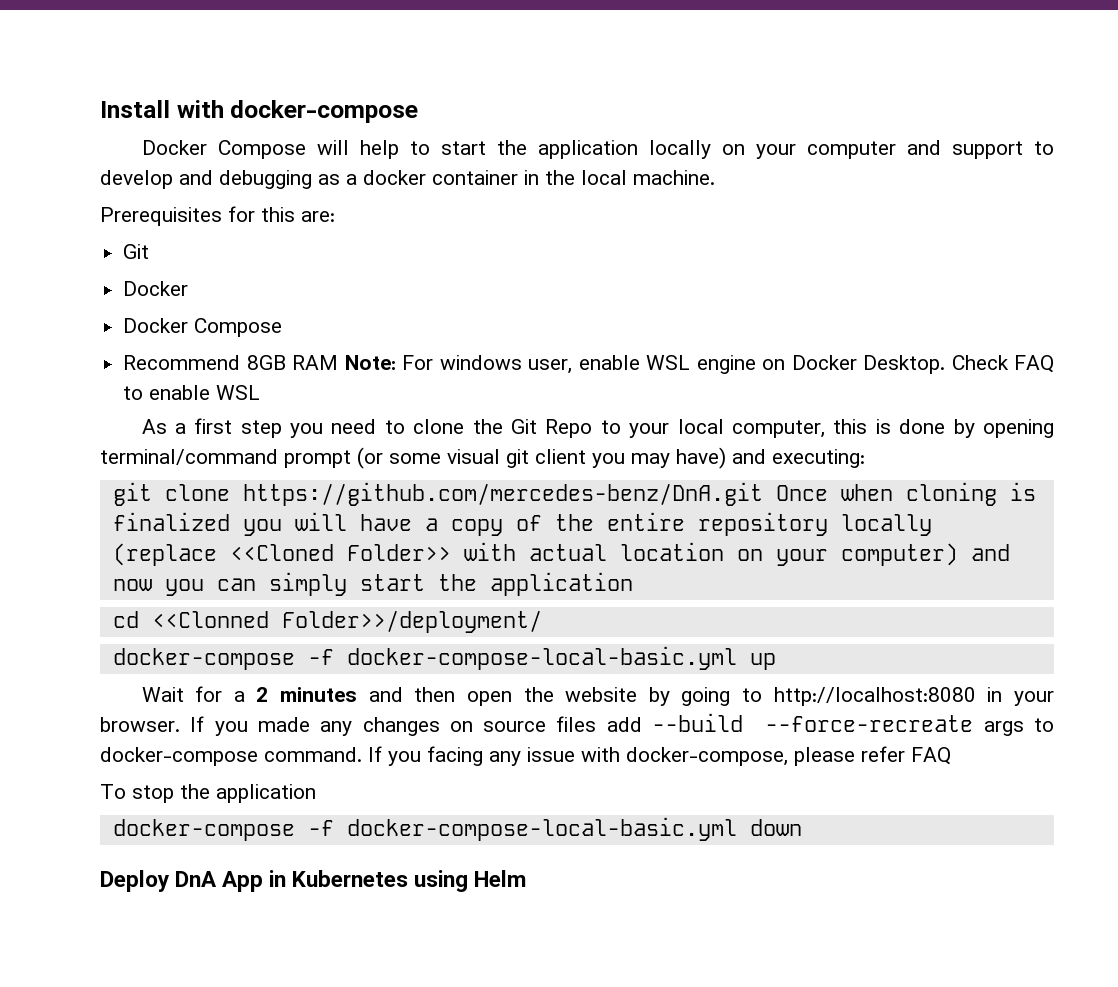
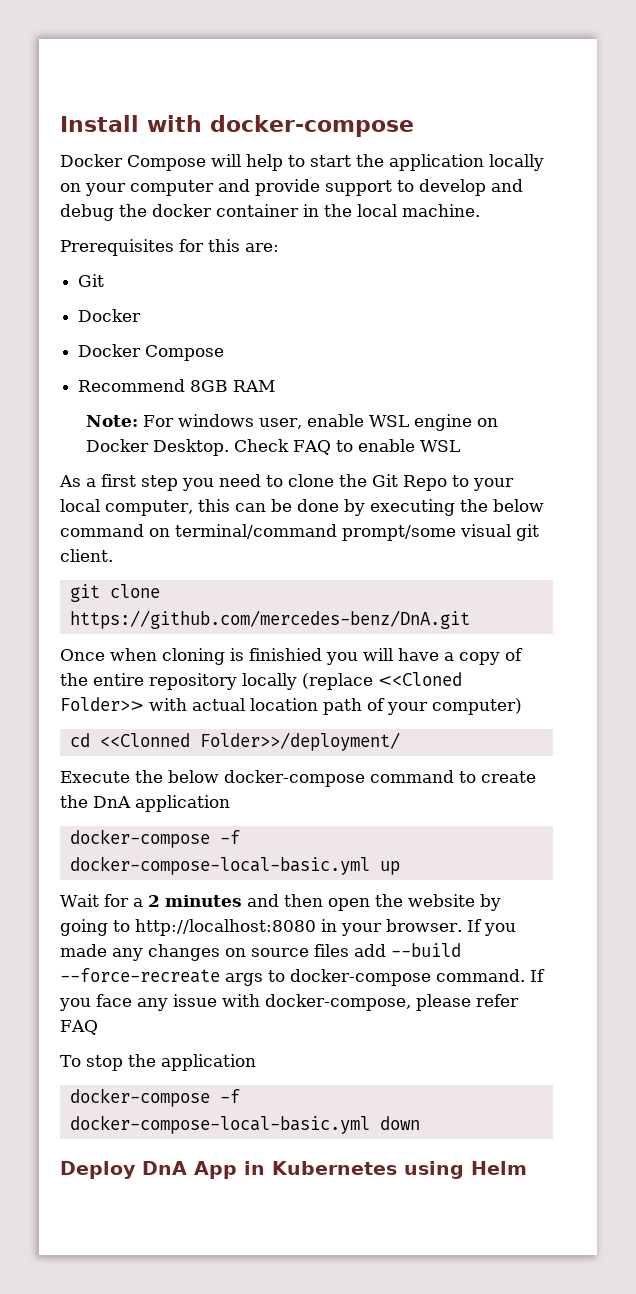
- Docker Compose will help to start the application locally on your computer and support to develop and debugging as a docker container in the local machine.
+ Docker Compose will help to start the application locally on your computer and provide support to develop and debug the docker container in the local machine.
- Recommend 8GB RAM Note: For windows user, enable WSL engine on Docker Desktop.
+ Recommend 8GB RAM
+ Note: For windows user, enable WSL engine on Docker Desktop.
- As a first step you need to clone the Git Repo to your local computer, this is done by opening terminal/command prompt (or some visual git client you may have) and executing:
+ As a first step you need to clone the Git Repo to your local computer, this can be done by executing the below command on terminal/command prompt/some visual git client.
- git clone https://github.com/mercedes-benz/DnA.git Once when cloning is finalized you will have a copy of the entire repository locally (replace <<Cloned Folder>> with actual location on your computer) and now you can simply start the application
+ git clone https://github.com/mercedes-benz/DnA.git
+ Once when cloning is finishied you will have a copy of the entire repository locally (replace <<Cloned Folder>> with actual location path of your computer)
  cd <<Clonned Folder>>/deployment/
+ Execute the below docker-compose command to create the DnA application
- If you facing any issue with docker-compose, please refer FAQ
+ If you face any issue with docker-compose, please refer FAQ

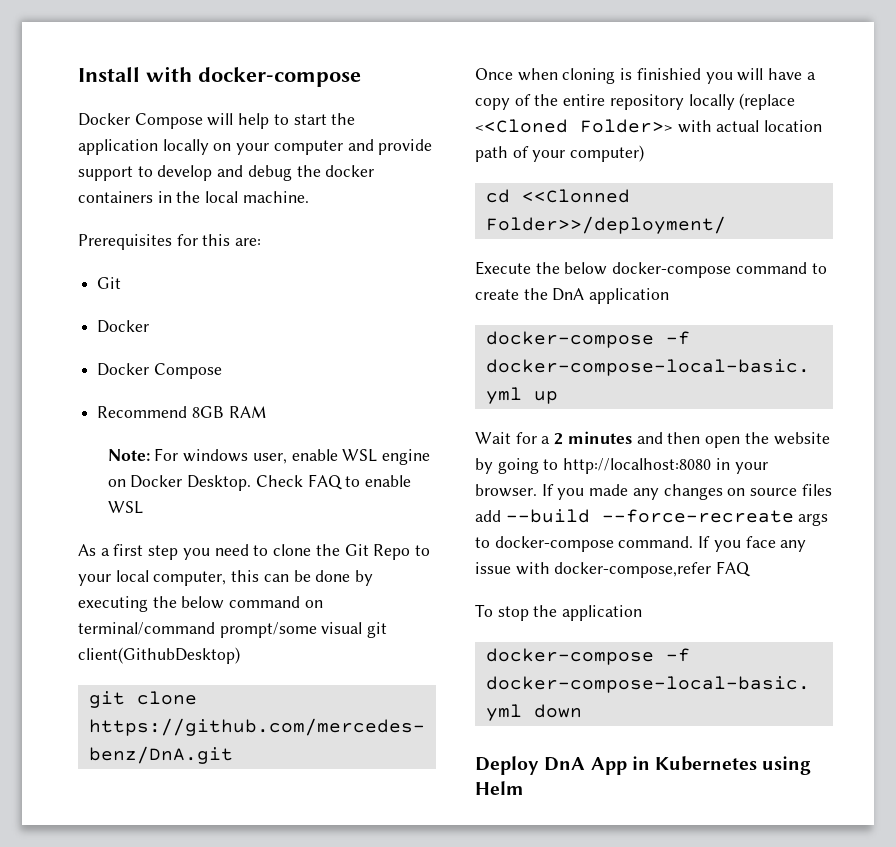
- Docker Compose will help to start the application locally on your computer and provide support to develop and debug the docker container in the local machine.
+ Docker Compose will help to start the application locally on your computer and provide support to develop and debug the docker containers in the local machine.
- As a first step you need to clone the Git Repo to your local computer, this can be done by executing the below command on terminal/command prompt/some visual git client.
+ As a first step you need to clone the Git Repo to your local computer, this can be done by executing the below command on terminal/command prompt/some visual git client(GithubDesktop)
- If you face any issue with docker-compose, please refer FAQ
+ If you face any issue with docker-compose,refer FAQ

